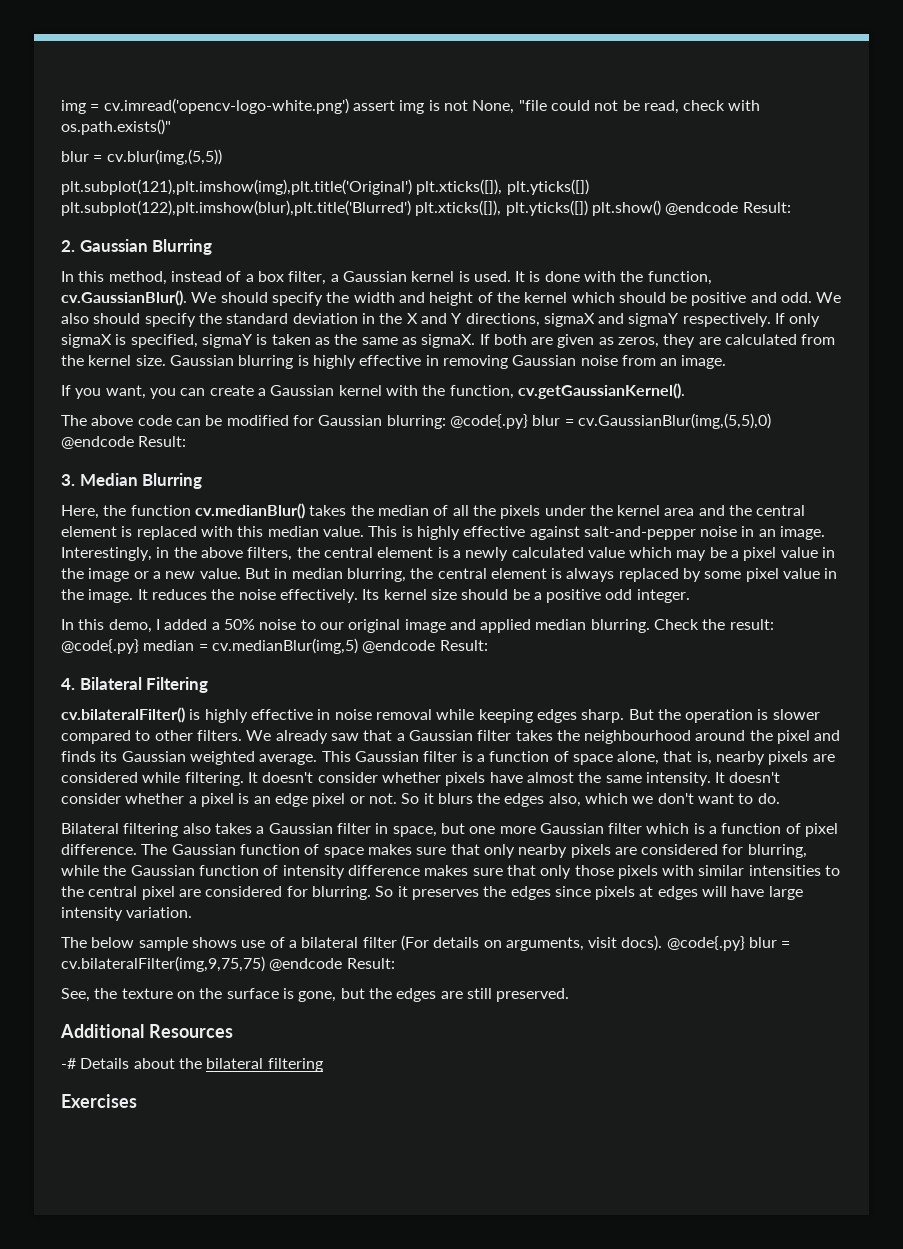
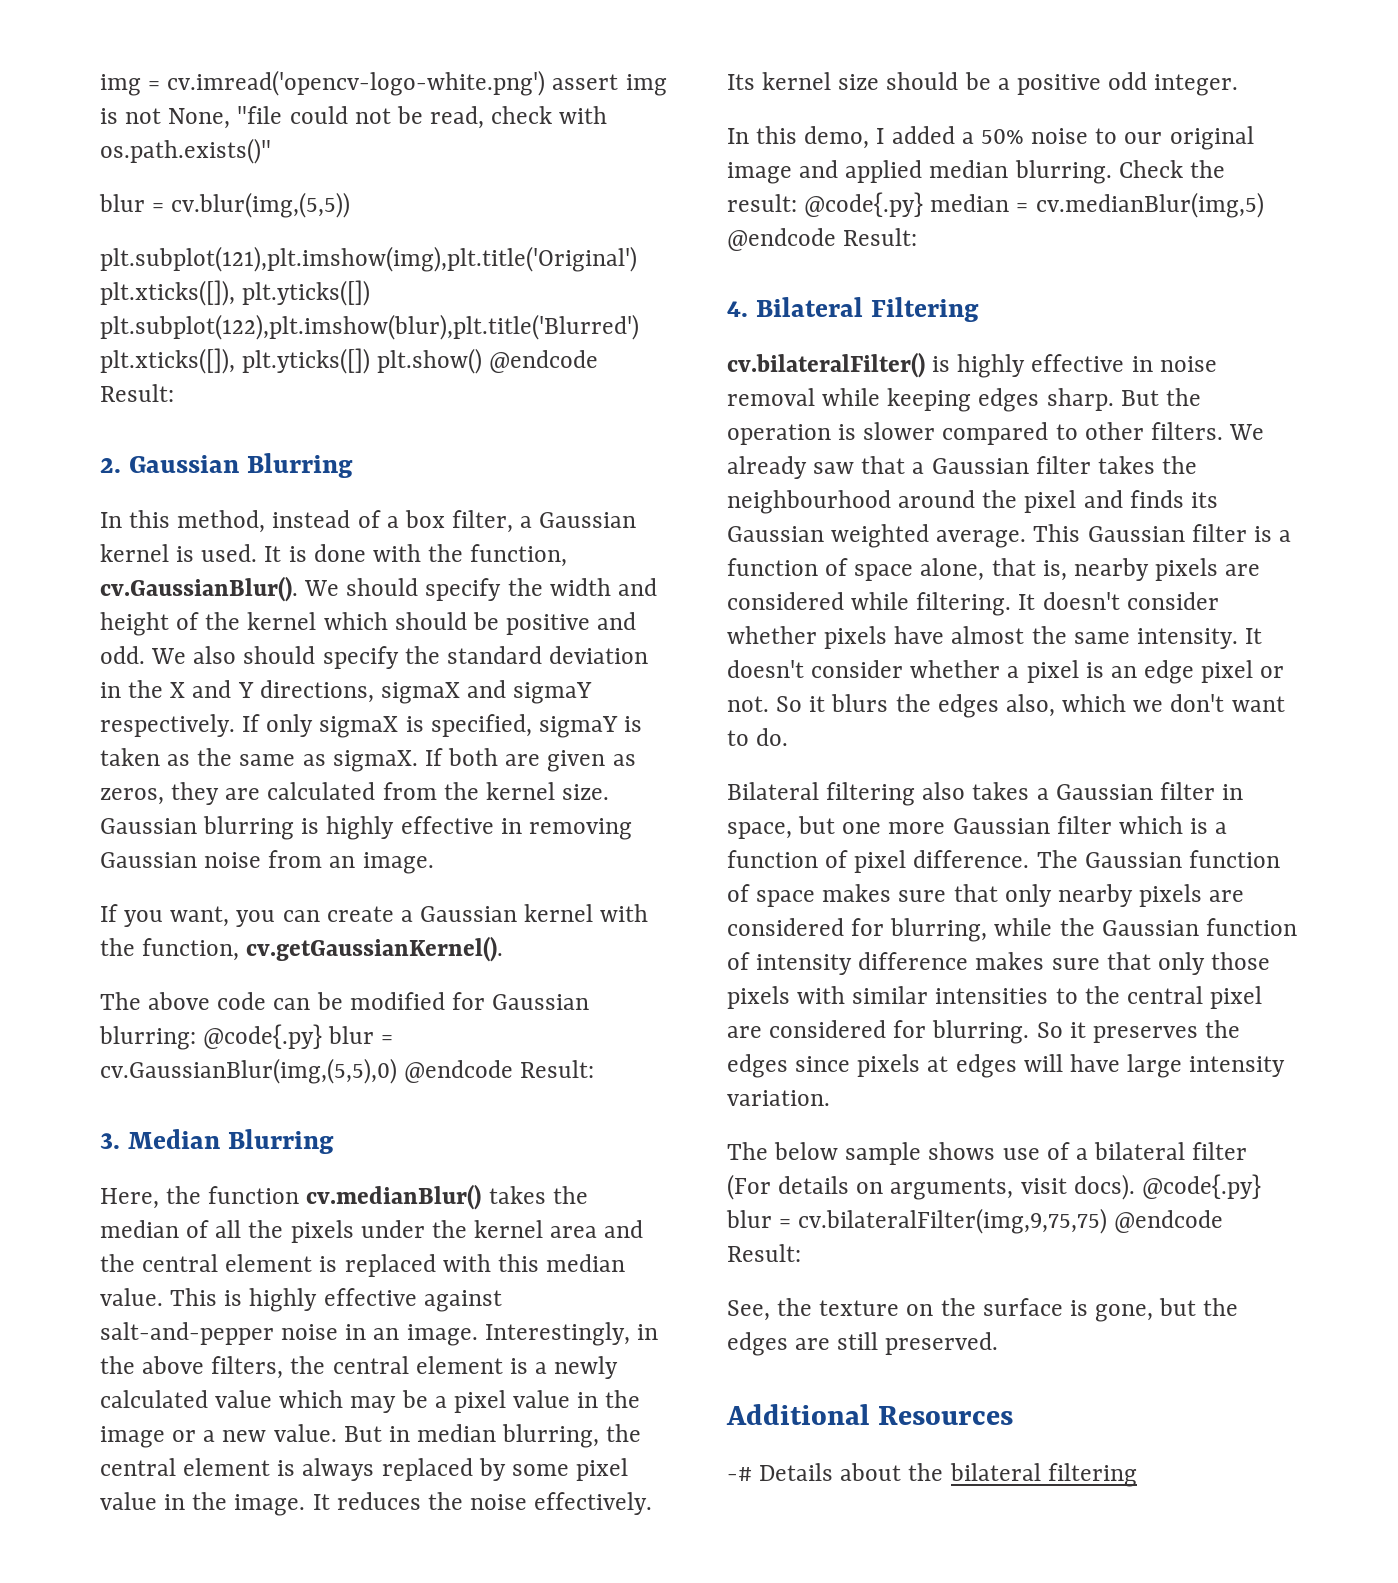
- Exercises

